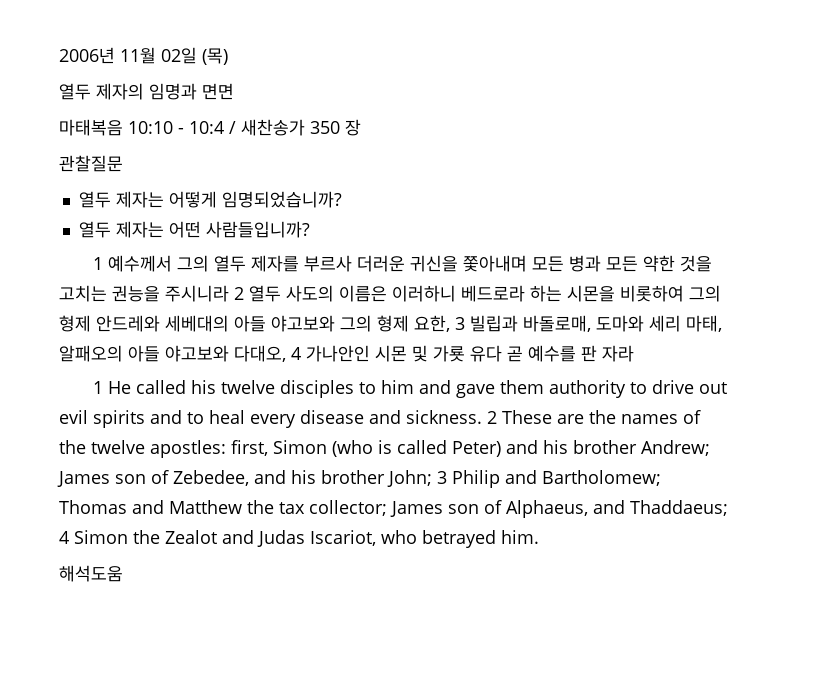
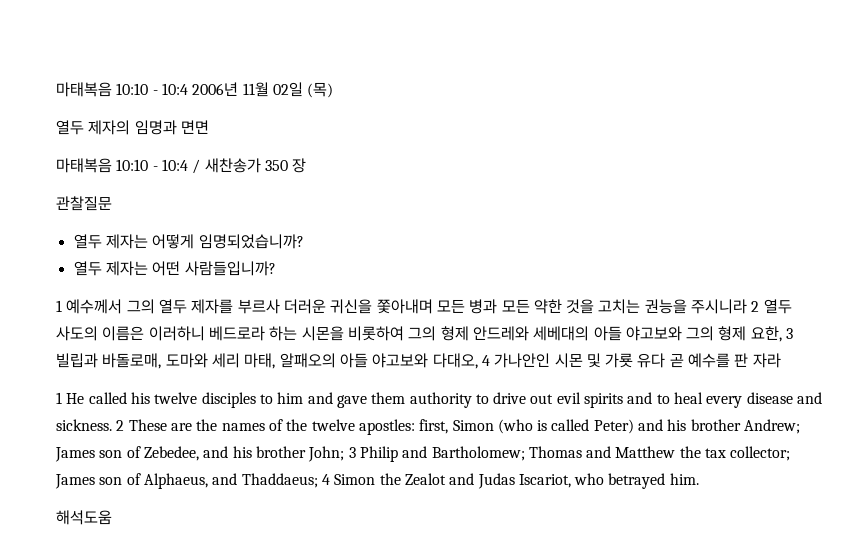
- 2006년 11월 02일 (목)
+ 마태복음 10:10 - 10:4 2006년 11월 02일 (목)

